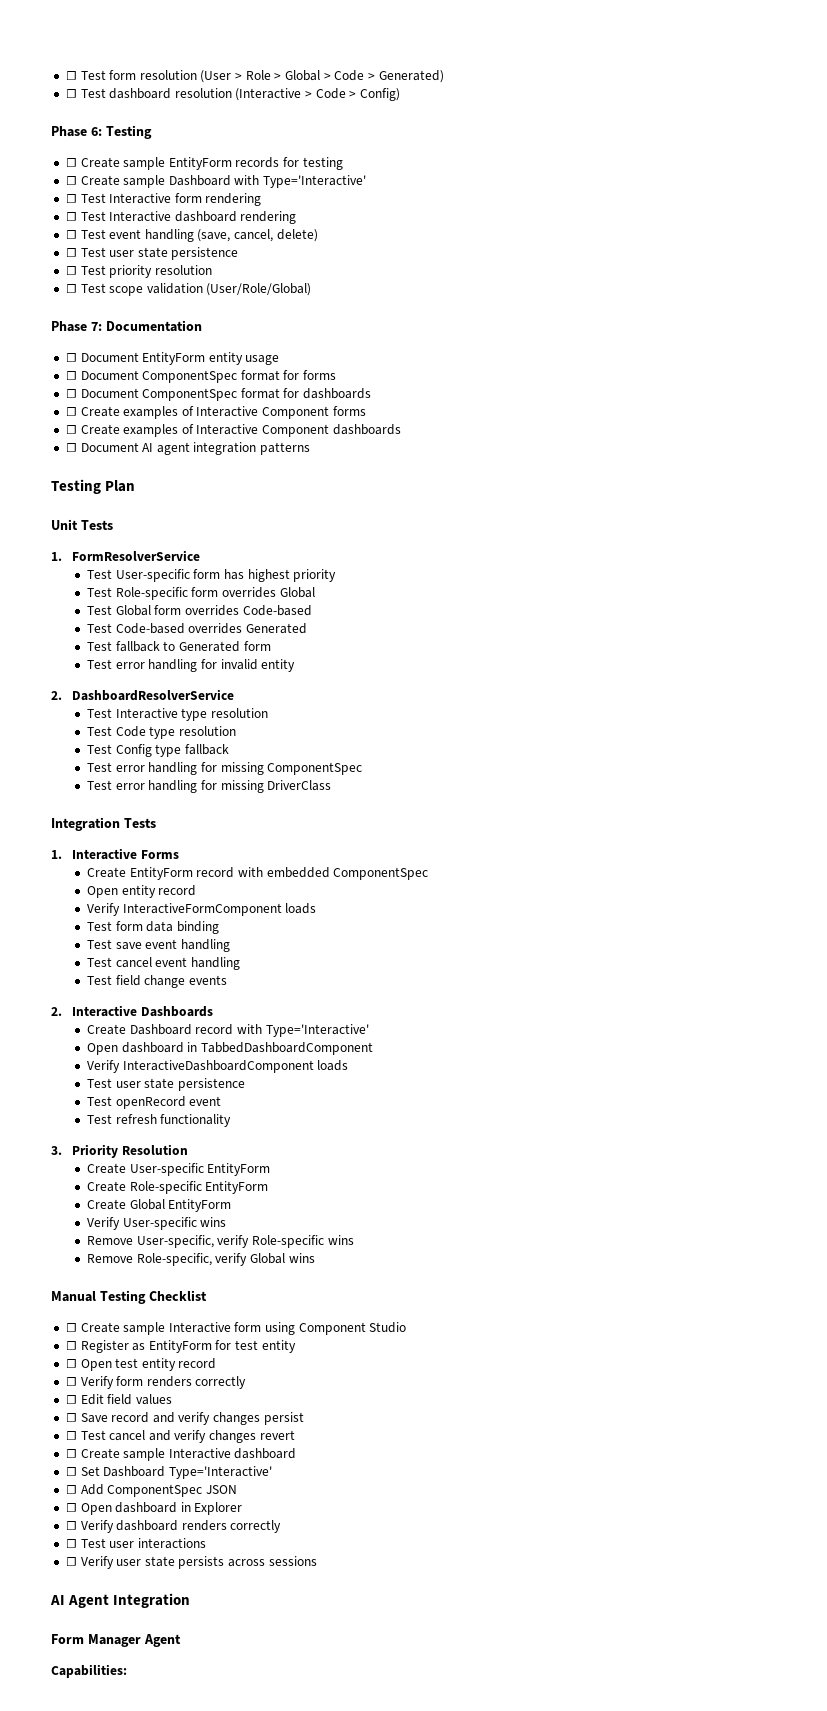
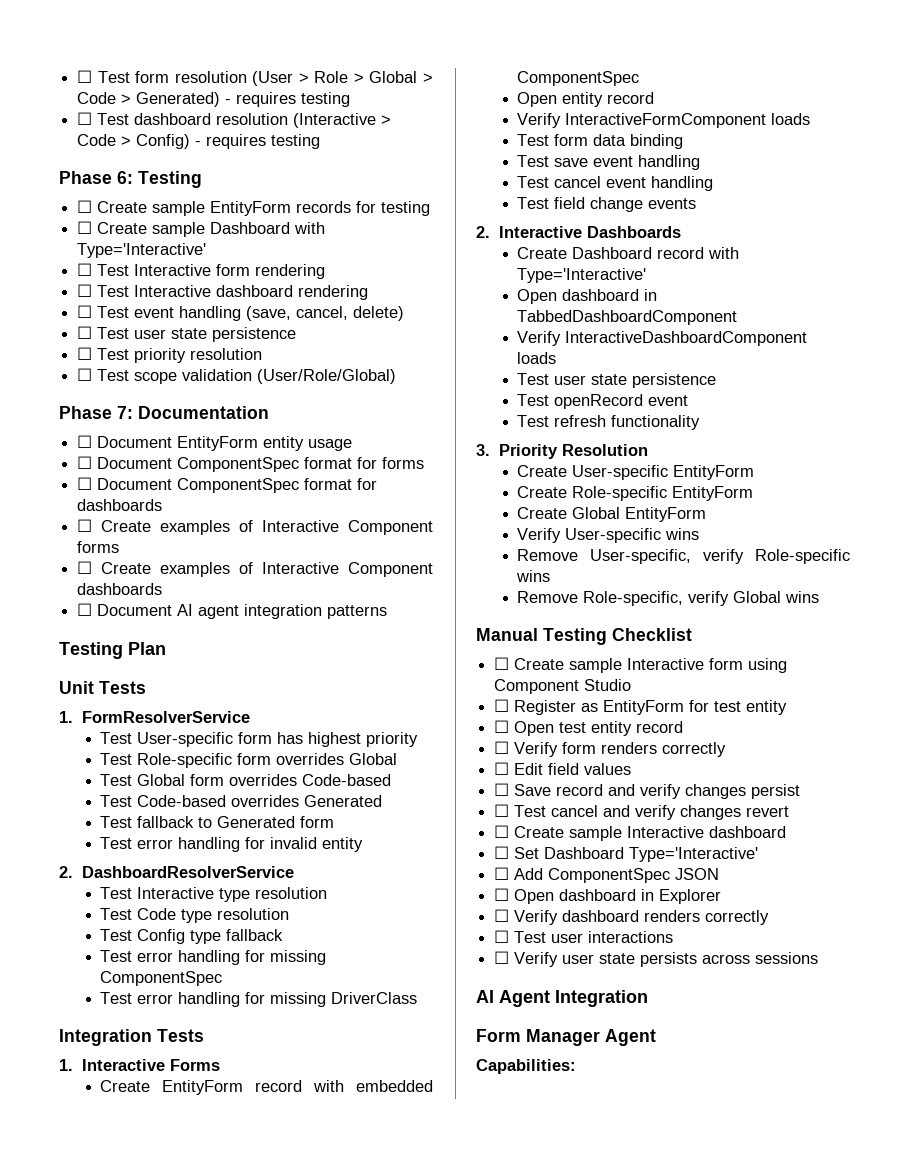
- ☐ Test form resolution (User > Role > Global > Code > Generated)
+ ☐ Test form resolution (User > Role > Global > Code > Generated) - requires testing
- ☐ Test dashboard resolution (Interactive > Code > Config)
+ ☐ Test dashboard resolution (Interactive > Code > Config) - requires testing

